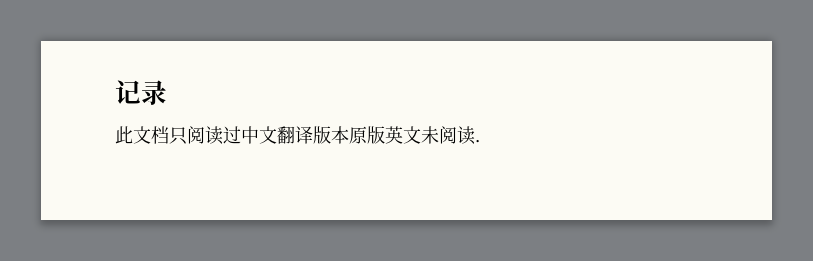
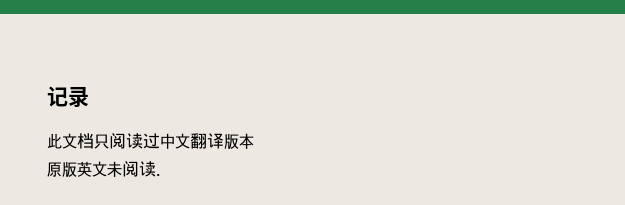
- 此文档只阅读过中文翻译版本原版英文未阅读.
+ 此文档只阅读过中文翻译版本
+ 原版英文未阅读.

